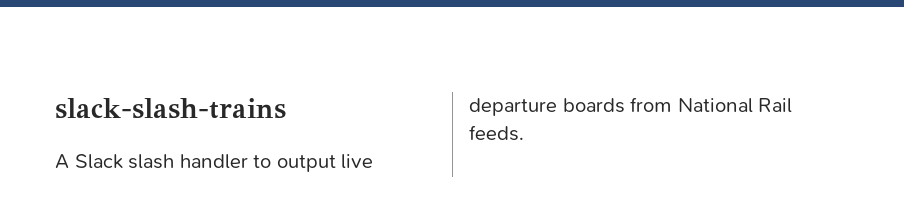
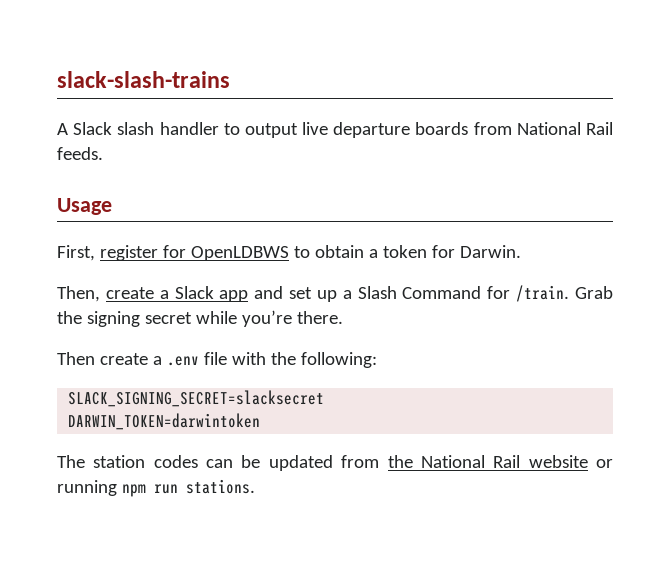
+ Usage
+ First, register for OpenLDBWS to obtain a token for Darwin.
+ Then, create a Slack app and set up a Slash Command for /train. Grab the signing secret while you’re there.
+ Then create a .env file with the following:
+ SLACK_SIGNING_SECRET=slacksecret
+ DARWIN_TOKEN=darwintoken
+ The station codes can be updated from the National Rail website or running npm run stations.

